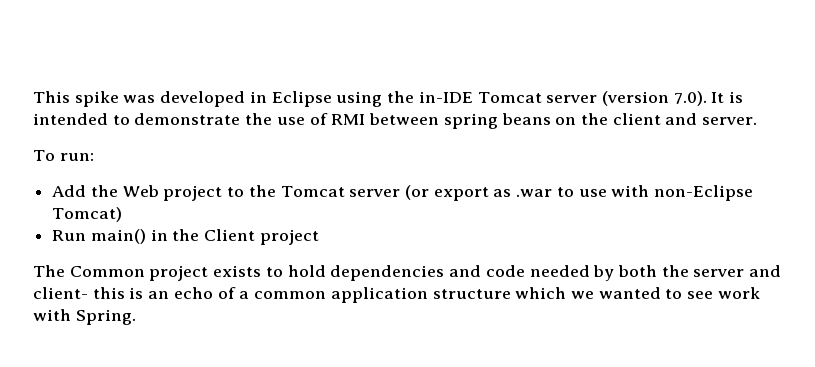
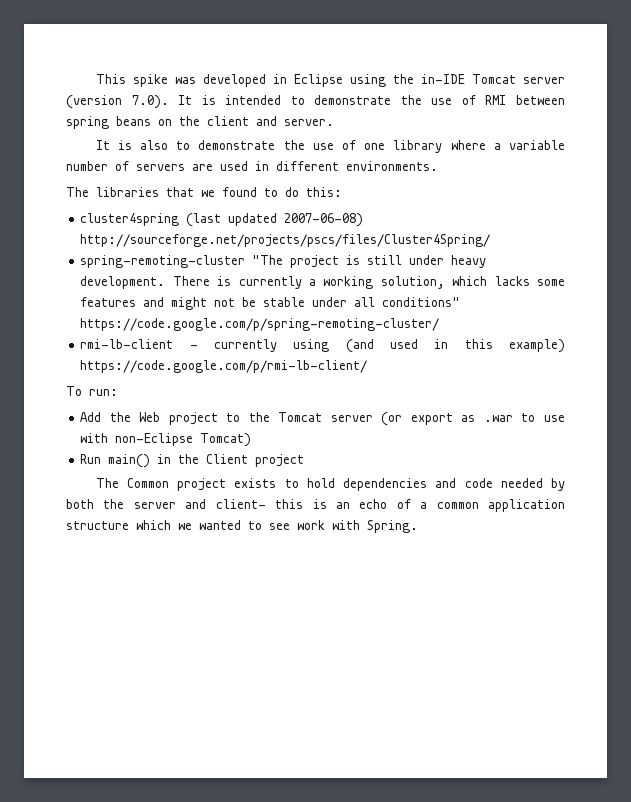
+ It is also to demonstrate the use of one library where a variable number of servers are used in different environments.
+ The libraries that we found to do this:
+ cluster4spring (last updated 2007-06-08) http://sourceforge.net/projects/pscs/files/Cluster4Spring/
+ spring-remoting-cluster "The project is still under heavy development. There is currently a working solution, which lacks some features and might not be stable under all conditions" https://code.google.com/p/spring-remoting-cluster/
+ rmi-lb-client - currently using (and used in this example) https://code.google.com/p/rmi-lb-client/

